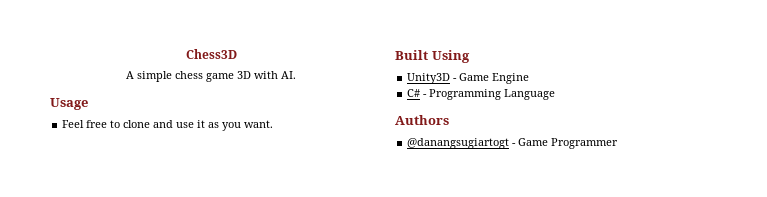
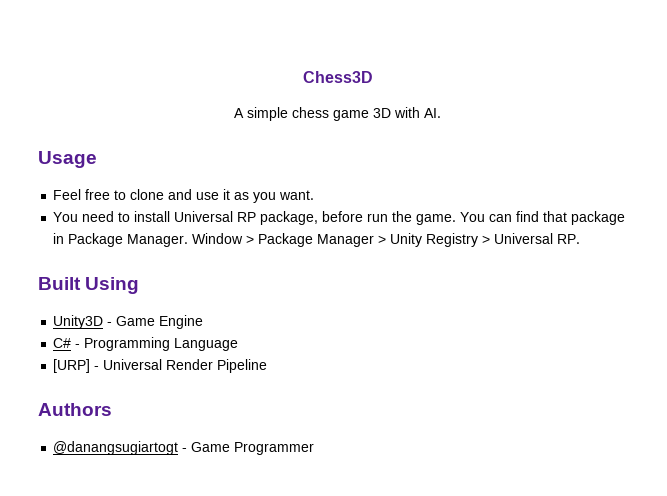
+ You need to install Universal RP package, before run the game. You can find that package in Package Manager. Window > Package Manager > Unity Registry > Universal RP.
+ [URP] - Universal Render Pipeline

